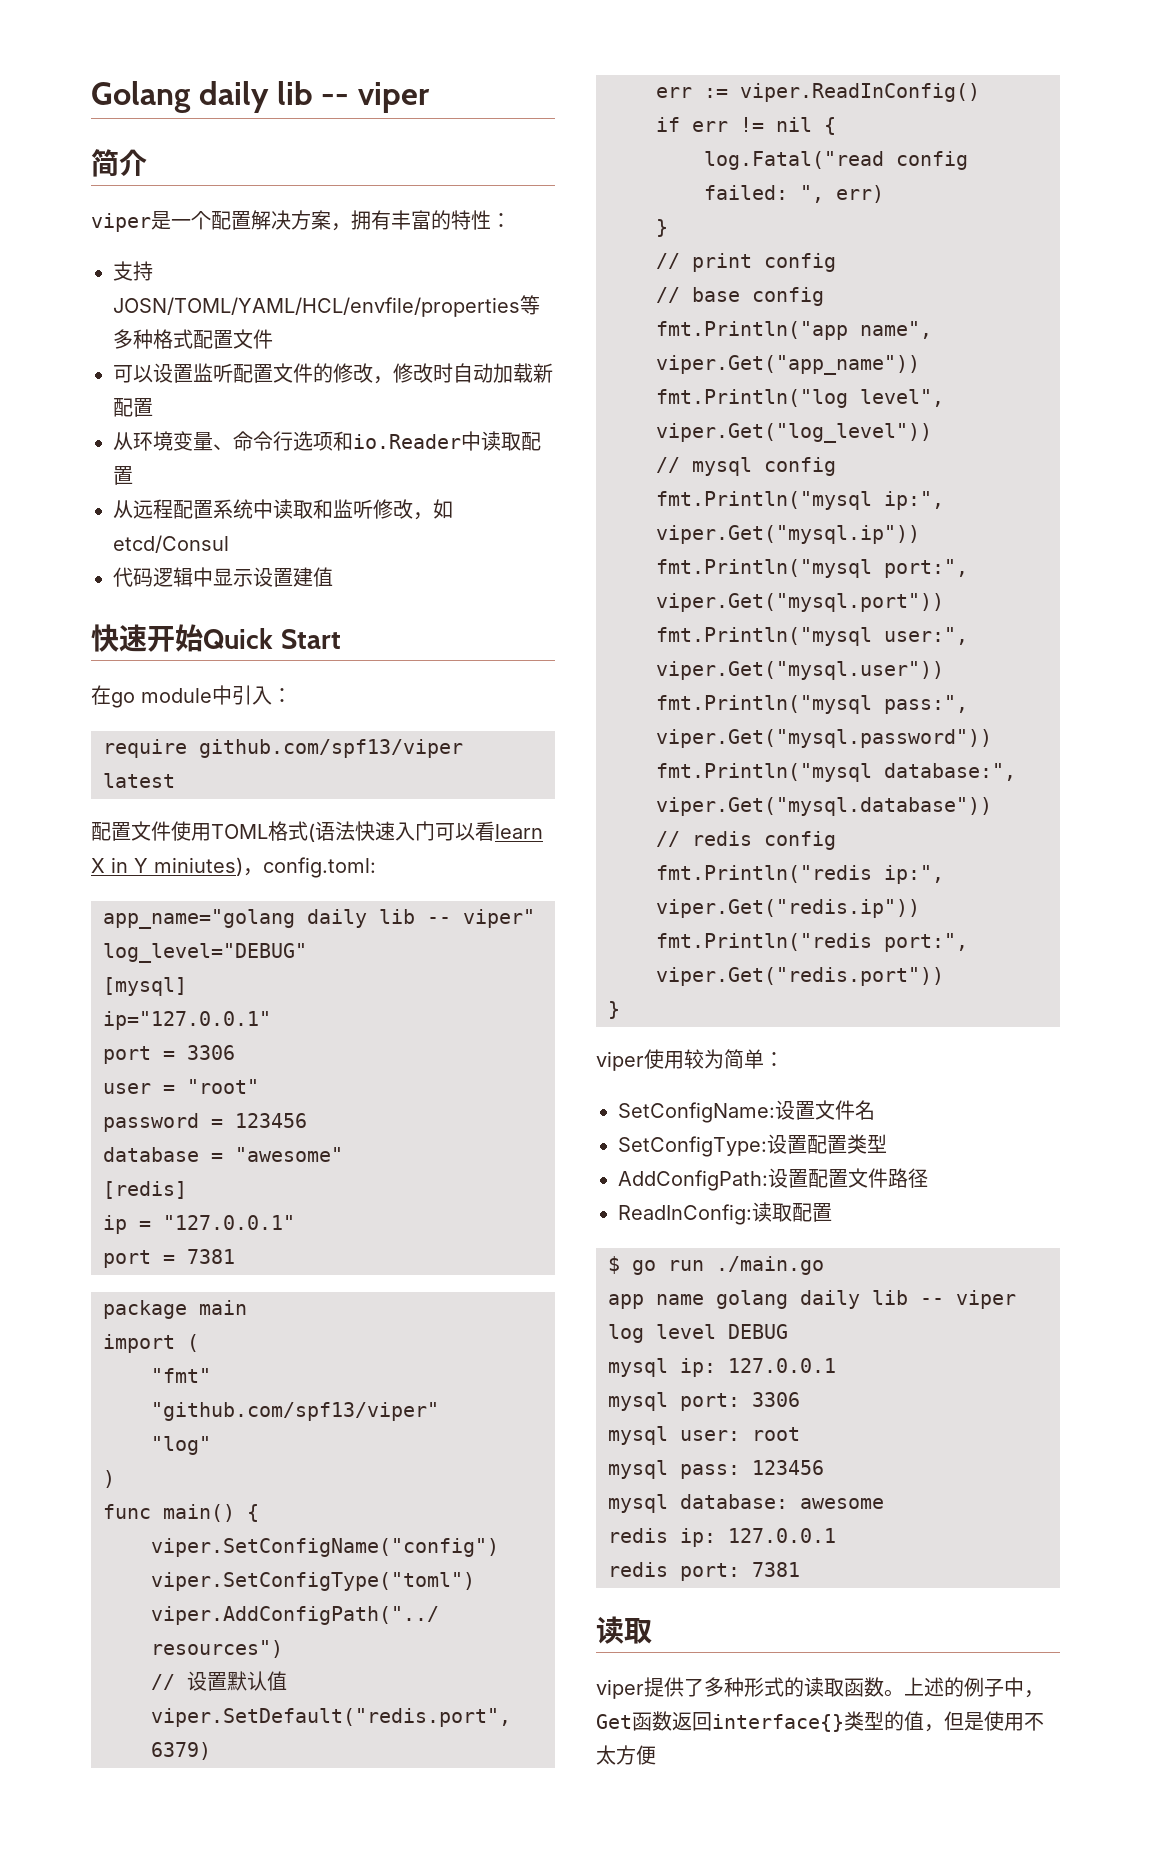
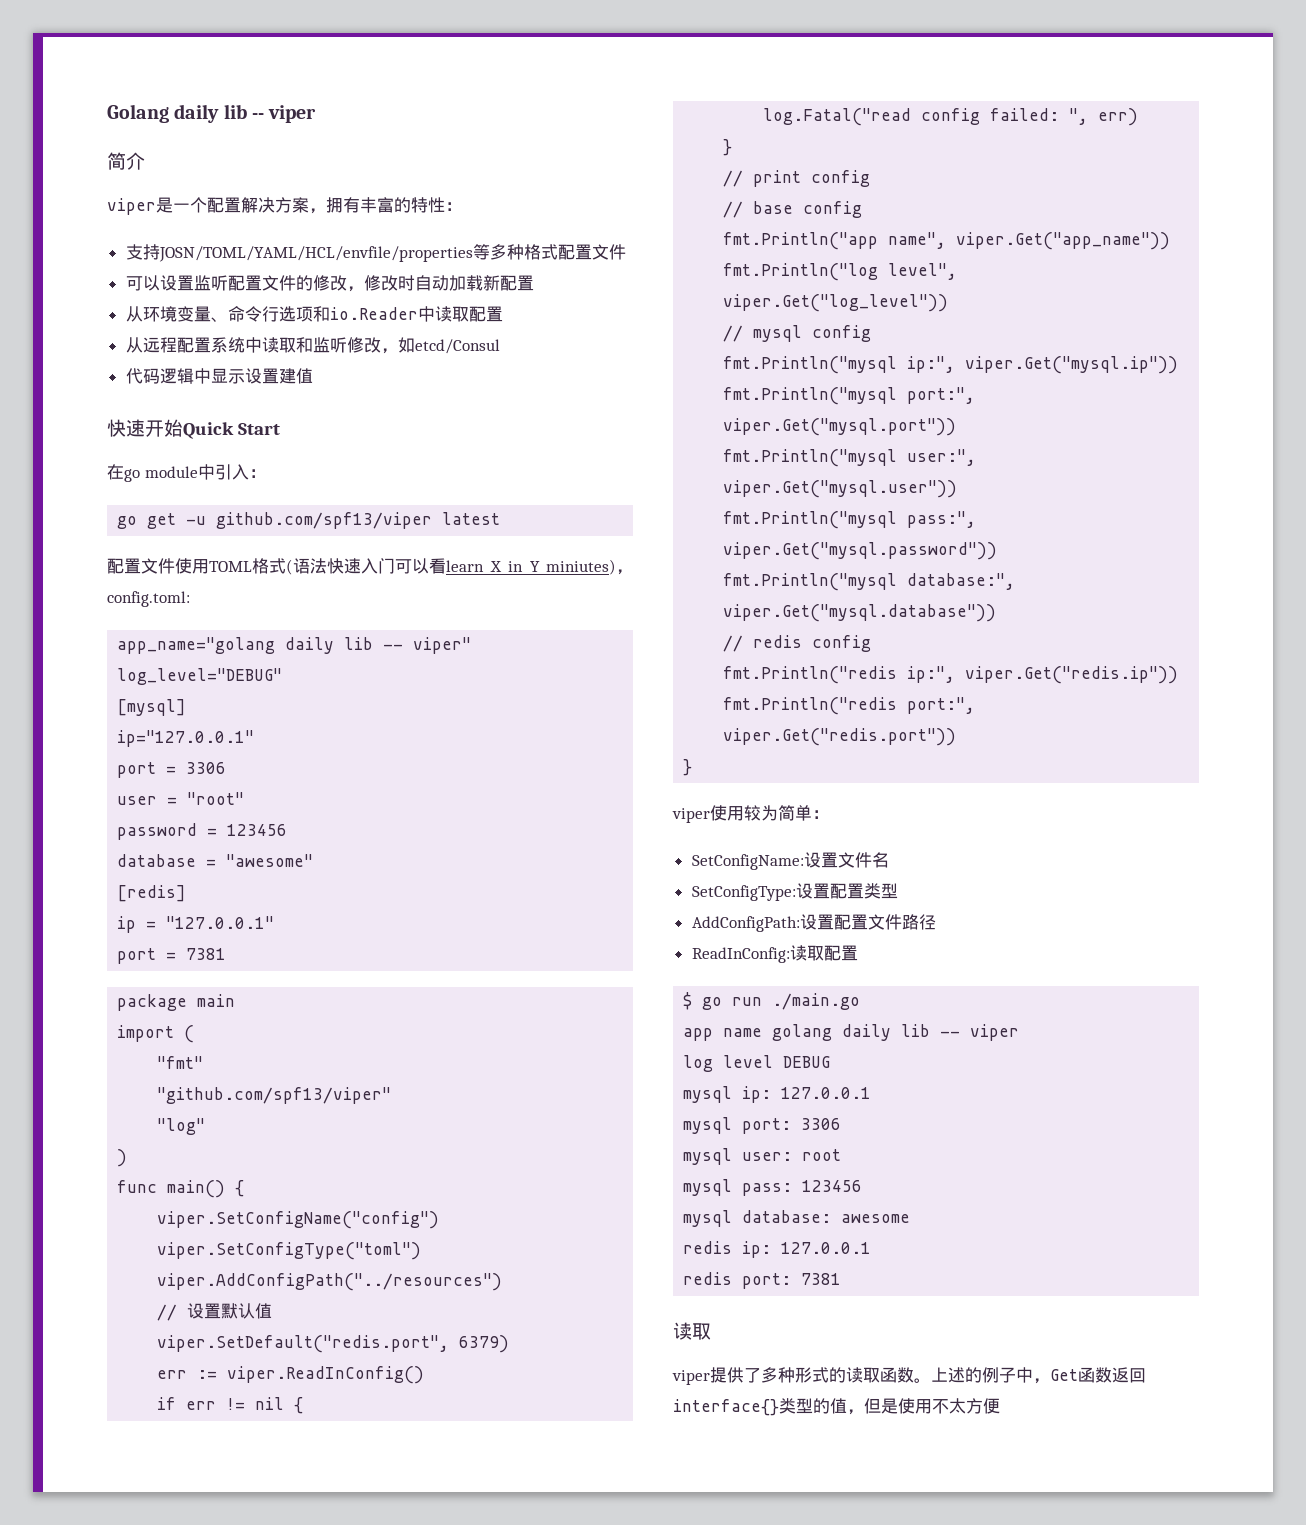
- require github.com/spf13/viper latest
+ go get -u github.com/spf13/viper latest

